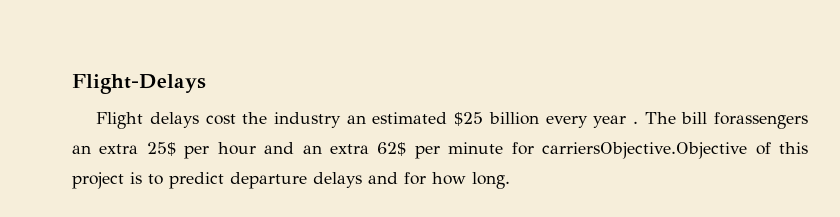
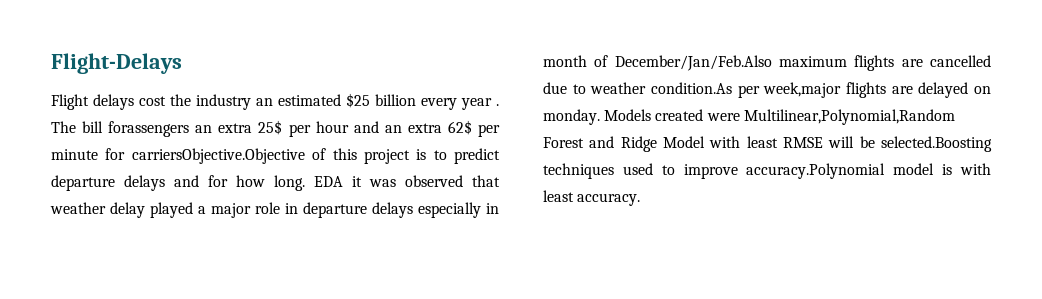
+ EDA it was observed that weather delay played a major role in departure delays especially in month of December/Jan/Feb.Also maximum flights are cancelled due to weather condition.As per week,major flights are delayed on monday. Models created were Multilinear,Polynomial,Random Forest and Ridge Model with least RMSE will be selected.Boosting techniques used to improve accuracy.Polynomial model is with least accuracy.

